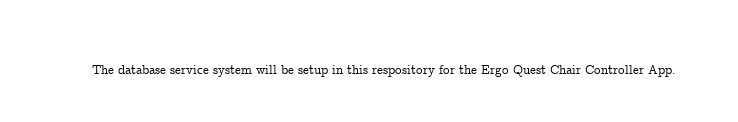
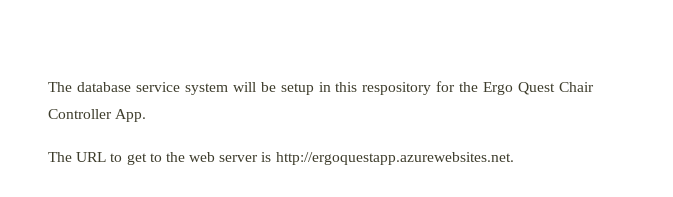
+ The URL to get to the web server is http://ergoquestapp.azurewebsites.net.

